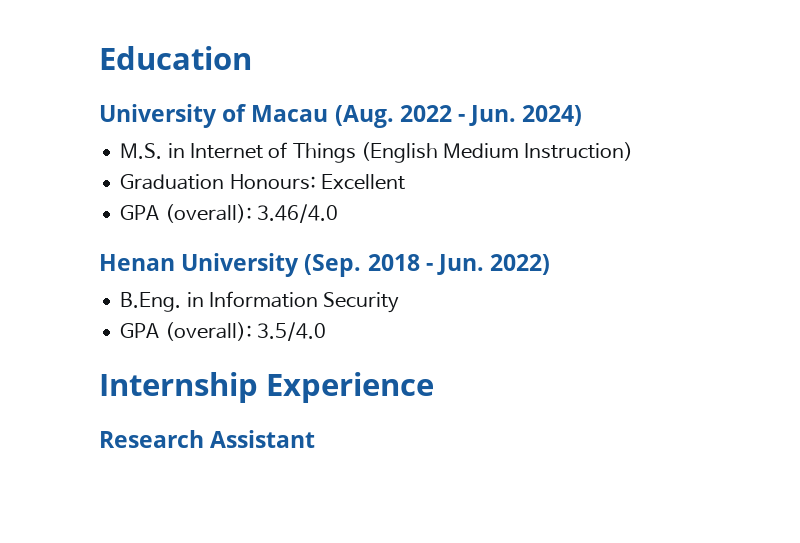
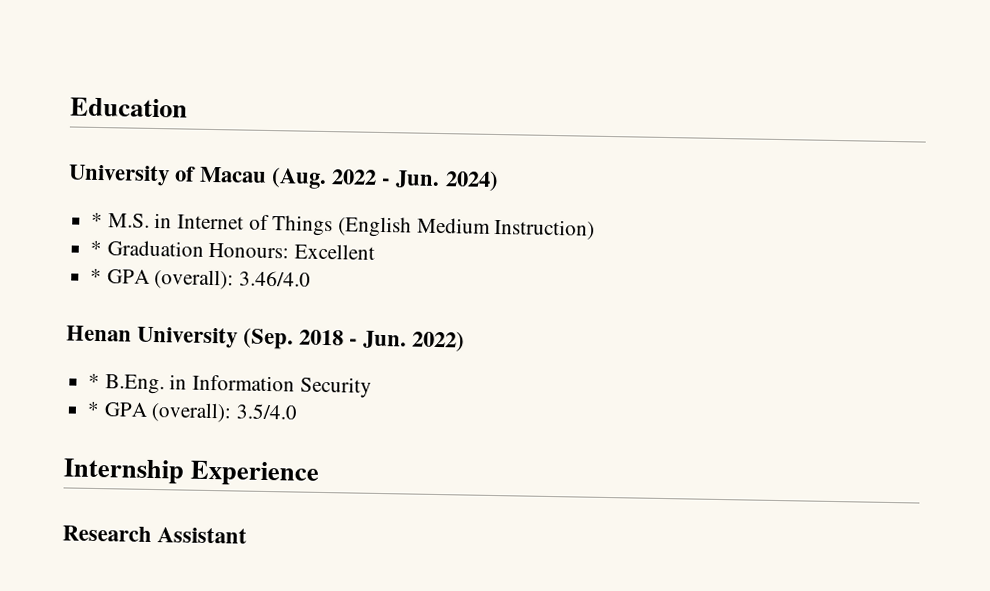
- M.S. in Internet of Things (English Medium Instruction)
+ * M.S. in Internet of Things (English Medium Instruction)
- Graduation Honours: Excellent
+ * Graduation Honours: Excellent
- GPA (overall): 3.46/4.0
+ * GPA (overall): 3.46/4.0
- B.Eng. in Information Security
+ * B.Eng. in Information Security
- GPA (overall): 3.5/4.0
+ * GPA (overall): 3.5/4.0

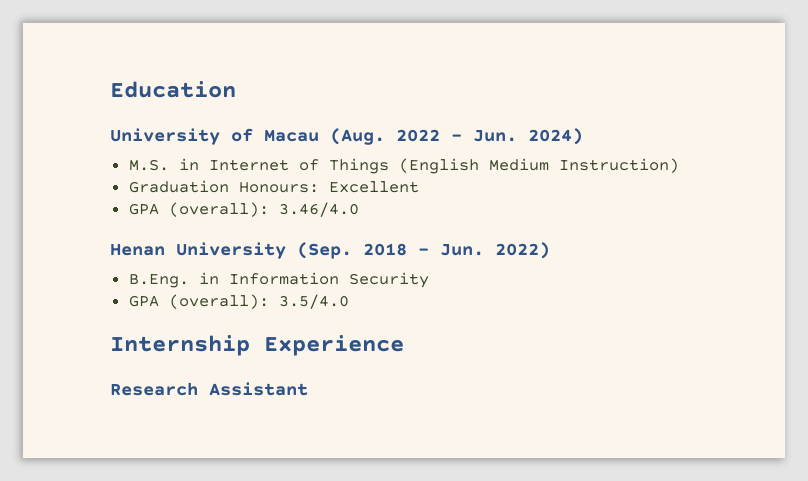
- * M.S. in Internet of Things (English Medium Instruction)
+ M.S. in Internet of Things (English Medium Instruction)
- * Graduation Honours: Excellent
+ Graduation Honours: Excellent
- * GPA (overall): 3.46/4.0
+ GPA (overall): 3.46/4.0
- * B.Eng. in Information Security
+ B.Eng. in Information Security
- * GPA (overall): 3.5/4.0
+ GPA (overall): 3.5/4.0

